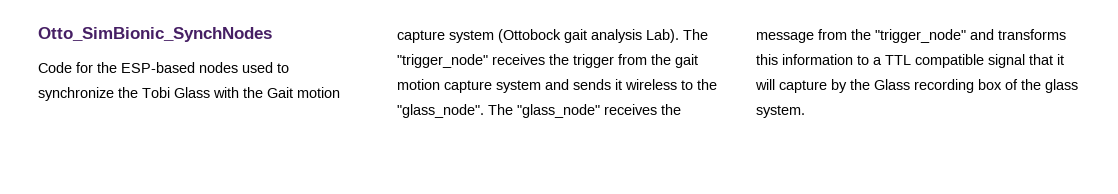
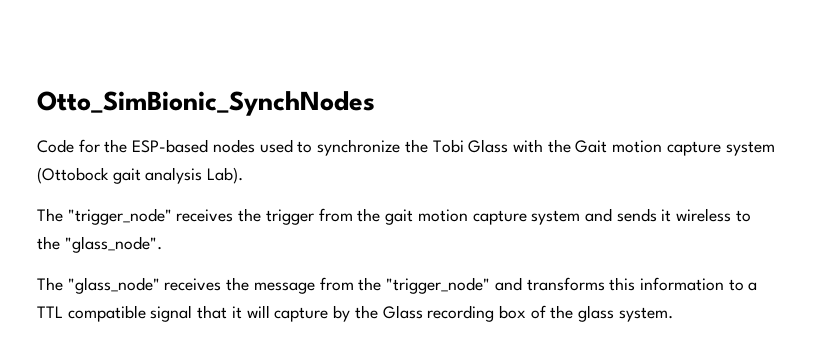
- Code for the ESP-based nodes used to synchronize the Tobi Glass with the Gait motion capture system (Ottobock gait analysis Lab). The "trigger_node" receives the trigger from the gait motion capture system and sends it wireless to the "glass_node". The "glass_node" receives the message from the "trigger_node" and transforms this information to a TTL compatible signal that it will capture by the Glass recording box of the glass system.
+ Code for the ESP-based nodes used to synchronize the Tobi Glass with the Gait motion capture system (Ottobock gait analysis Lab).
+ The "trigger_node" receives the trigger from the gait motion capture system and sends it wireless to the "glass_node".
+ The "glass_node" receives the message from the "trigger_node" and transforms this information to a TTL compatible signal that it will capture by the Glass recording box of the glass system.

